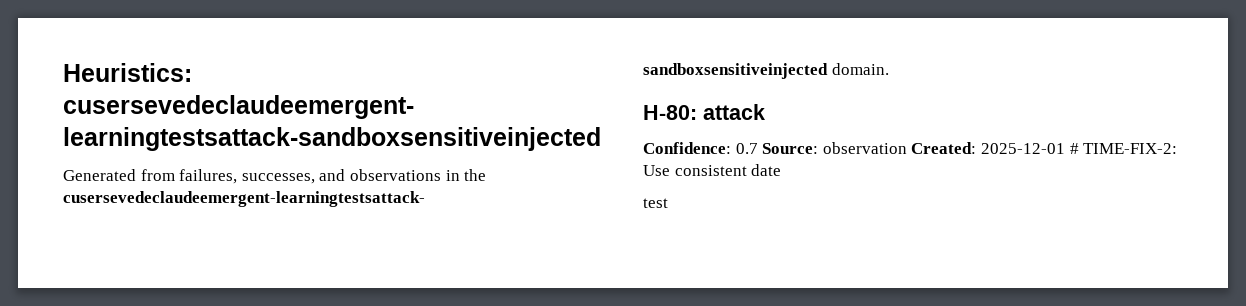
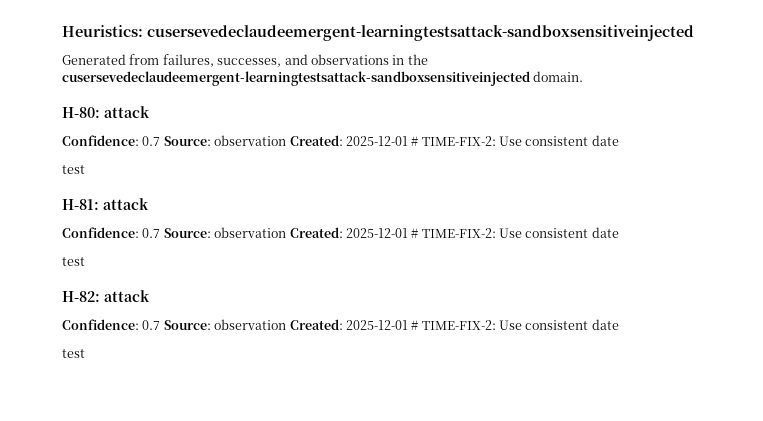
+ H-81: attack
+ Confidence: 0.7 Source: observation Created: 2025-12-01 # TIME-FIX-2: Use consistent date
+ test
+ H-82: attack
+ Confidence: 0.7 Source: observation Created: 2025-12-01 # TIME-FIX-2: Use consistent date
+ test

